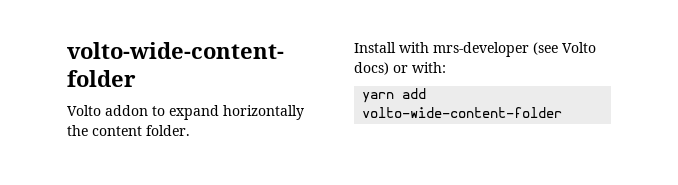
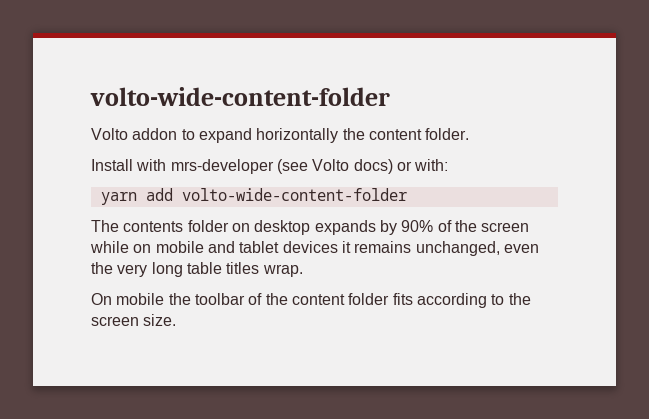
+ The contents folder on desktop expands by 90% of the screen while on mobile and tablet devices it remains unchanged, even the very long table titles wrap.
+ On mobile the toolbar of the content folder fits according to the screen size.

